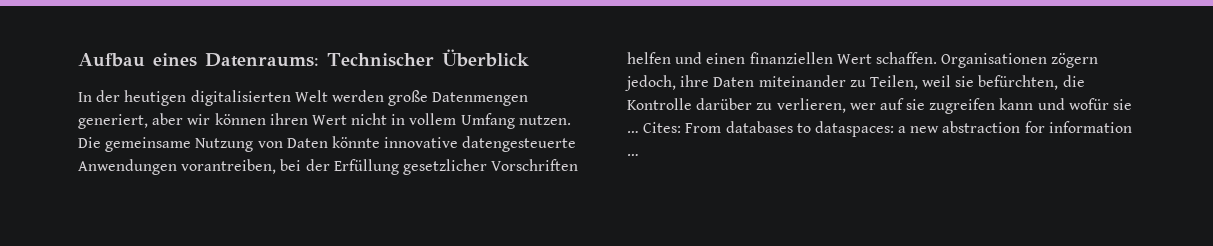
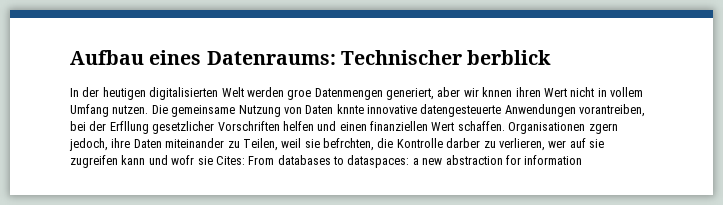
- Aufbau eines Datenraums: Technischer Überblick
+ Aufbau eines Datenraums: Technischer berblick
- In der heutigen digitalisierten Welt werden große Datenmengen generiert, aber wir können ihren Wert nicht in vollem Umfang nutzen.
+ In der heutigen digitalisierten Welt werden groe Datenmengen generiert, aber wir knnen ihren Wert nicht in vollem Umfang nutzen.
- Die gemeinsame Nutzung von Daten könnte innovative datengesteuerte Anwendungen vorantreiben, bei der Erfüllung gesetzlicher Vorschriften helfen und einen finanziellen Wert schaffen.
+ Die gemeinsame Nutzung von Daten knnte innovative datengesteuerte Anwendungen vorantreiben, bei der Erfllung gesetzlicher Vorschriften helfen und einen finanziellen Wert schaffen.
- Organisationen zögern jedoch, ihre Daten miteinander zu Teilen, weil sie befürchten, die Kontrolle darüber zu verlieren, wer auf sie zugreifen kann und wofür sie … Cites: From databases to dataspaces: a new abstraction for information …
+ Organisationen zgern jedoch, ihre Daten miteinander zu Teilen, weil sie befrchten, die Kontrolle darber zu verlieren, wer auf sie zugreifen kann und wofr sie Cites: From databases to dataspaces: a new abstraction for information

